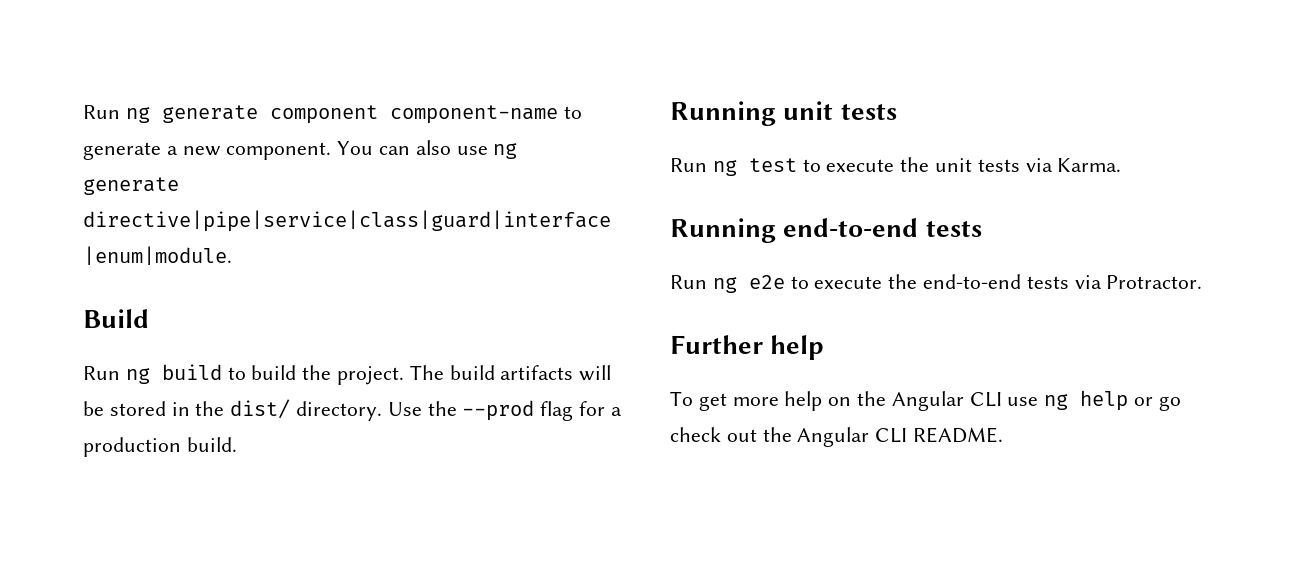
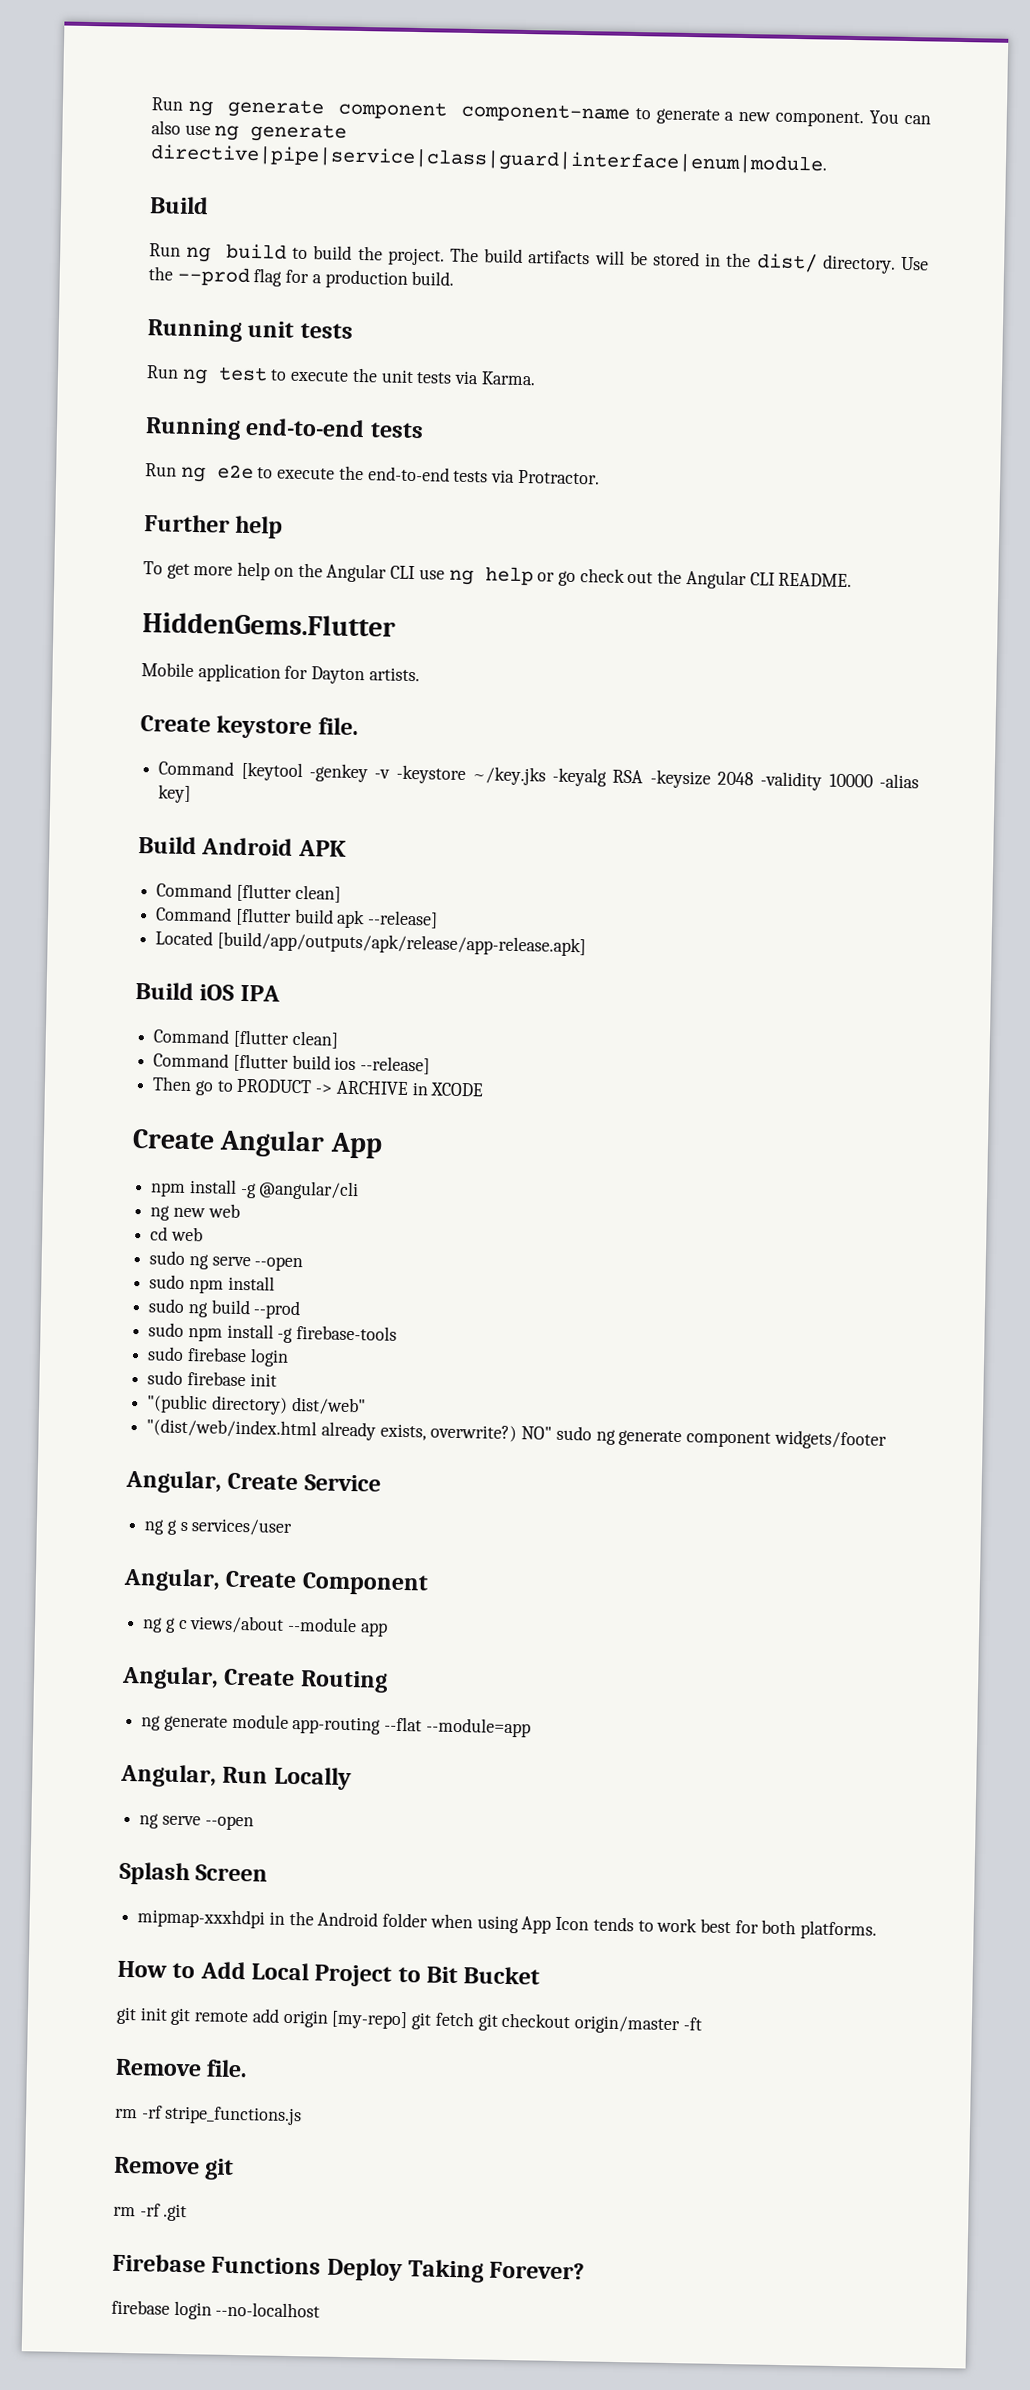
+ HiddenGems.Flutter
+ Mobile application for Dayton artists.
+ Create keystore file.
+ Command [keytool -genkey -v -keystore ~/key.jks -keyalg RSA -keysize 2048 -validity 10000 -alias key]
+ Build Android APK
+ Command [flutter clean]
+ Command [flutter build apk --release]
+ Located [build/app/outputs/apk/release/app-release.apk]
+ Build iOS IPA
+ Command [flutter clean]
+ Command [flutter build ios --release]
+ Then go to PRODUCT -> ARCHIVE in XCODE
+ Create Angular App
+ npm install -g @angular/cli
+ ng new web
+ cd web
+ sudo ng serve --open
+ sudo npm install
+ sudo ng build --prod
+ sudo npm install -g firebase-tools
+ sudo firebase login
+ sudo firebase init
+ "(public directory) dist/web"
+ "(dist/web/index.html already exists, overwrite?) NO" sudo ng generate component widgets/footer
+ Angular, Create Service
+ ng g s services/user
+ Angular, Create Component
+ ng g c views/about --module app
+ Angular, Create Routing
+ ng generate module app-routing --flat --module=app
+ Angular, Run Locally
+ ng serve --open
+ Splash Screen
+ mipmap-xxxhdpi in the Android folder when using App Icon tends to work best for both platforms.
+ How to Add Local Project to Bit Bucket
+ git init git remote add origin [my-repo] git fetch git checkout origin/master -ft
+ Remove file.
+ rm -rf stripe_functions.js
+ Remove git
+ rm -rf .git
+ Firebase Functions Deploy Taking Forever?
+ firebase login --no-localhost

